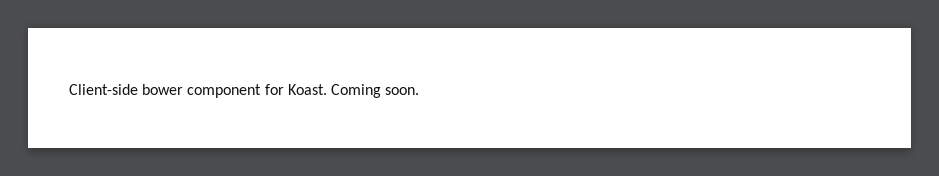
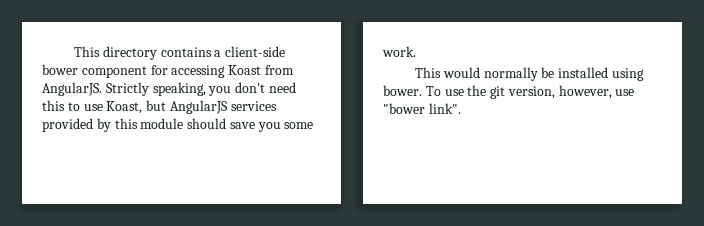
- Client-side bower component for Koast. Coming soon.
+ This directory contains a client-side bower component for accessing Koast from AngularJS. Strictly speaking, you don't need this to use Koast, but AngularJS services provided by this module should save you some work.
+ This would normally be installed using bower. To use the git version, however, use "bower link".

